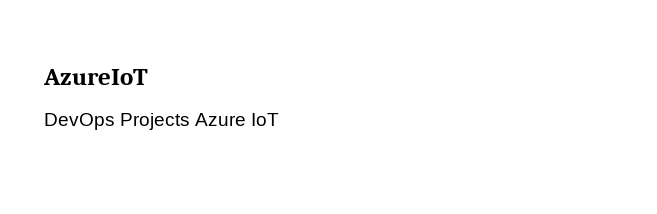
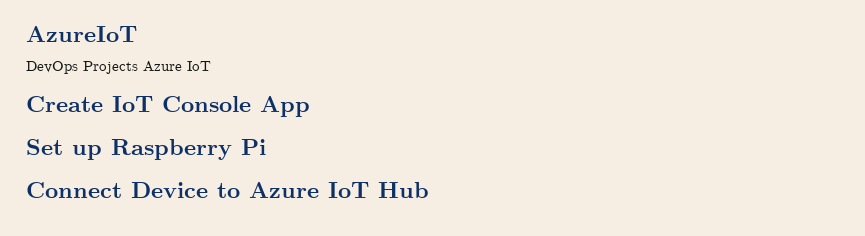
+ Create IoT Console App
+ Set up Raspberry Pi
+ Connect Device to Azure IoT Hub

